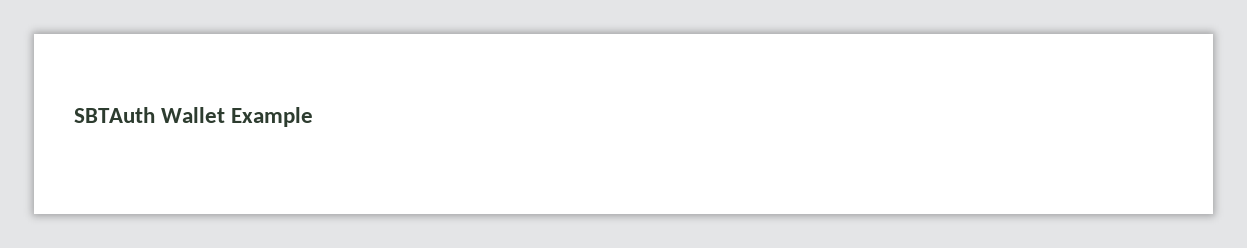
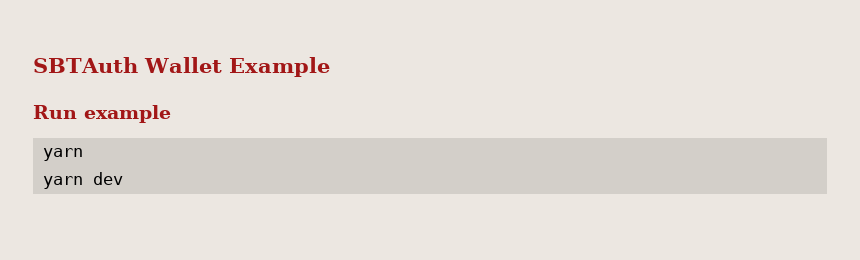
+ Run example
+ yarn
+ yarn dev

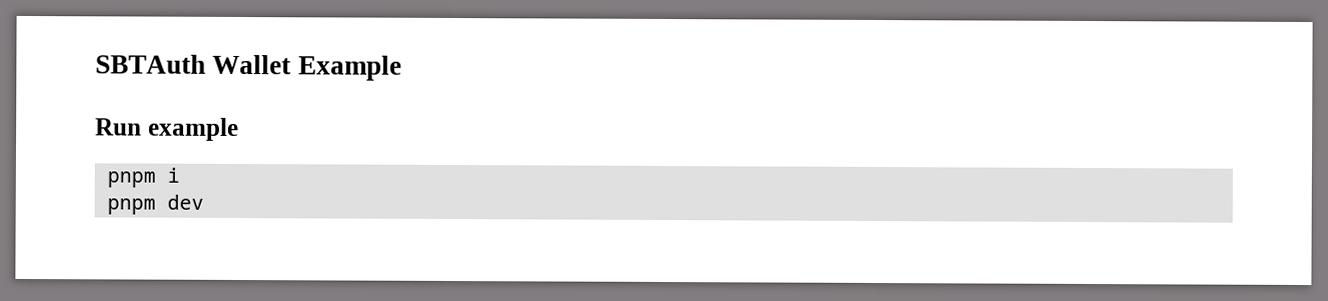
  Run example
- yarn
- yarn dev
+ pnpm i
+ pnpm dev

